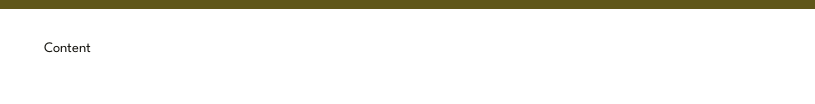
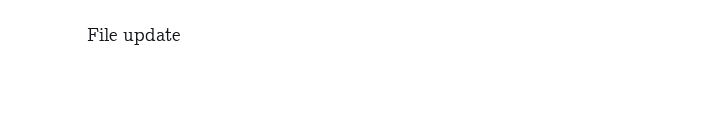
- Content
+ File update

